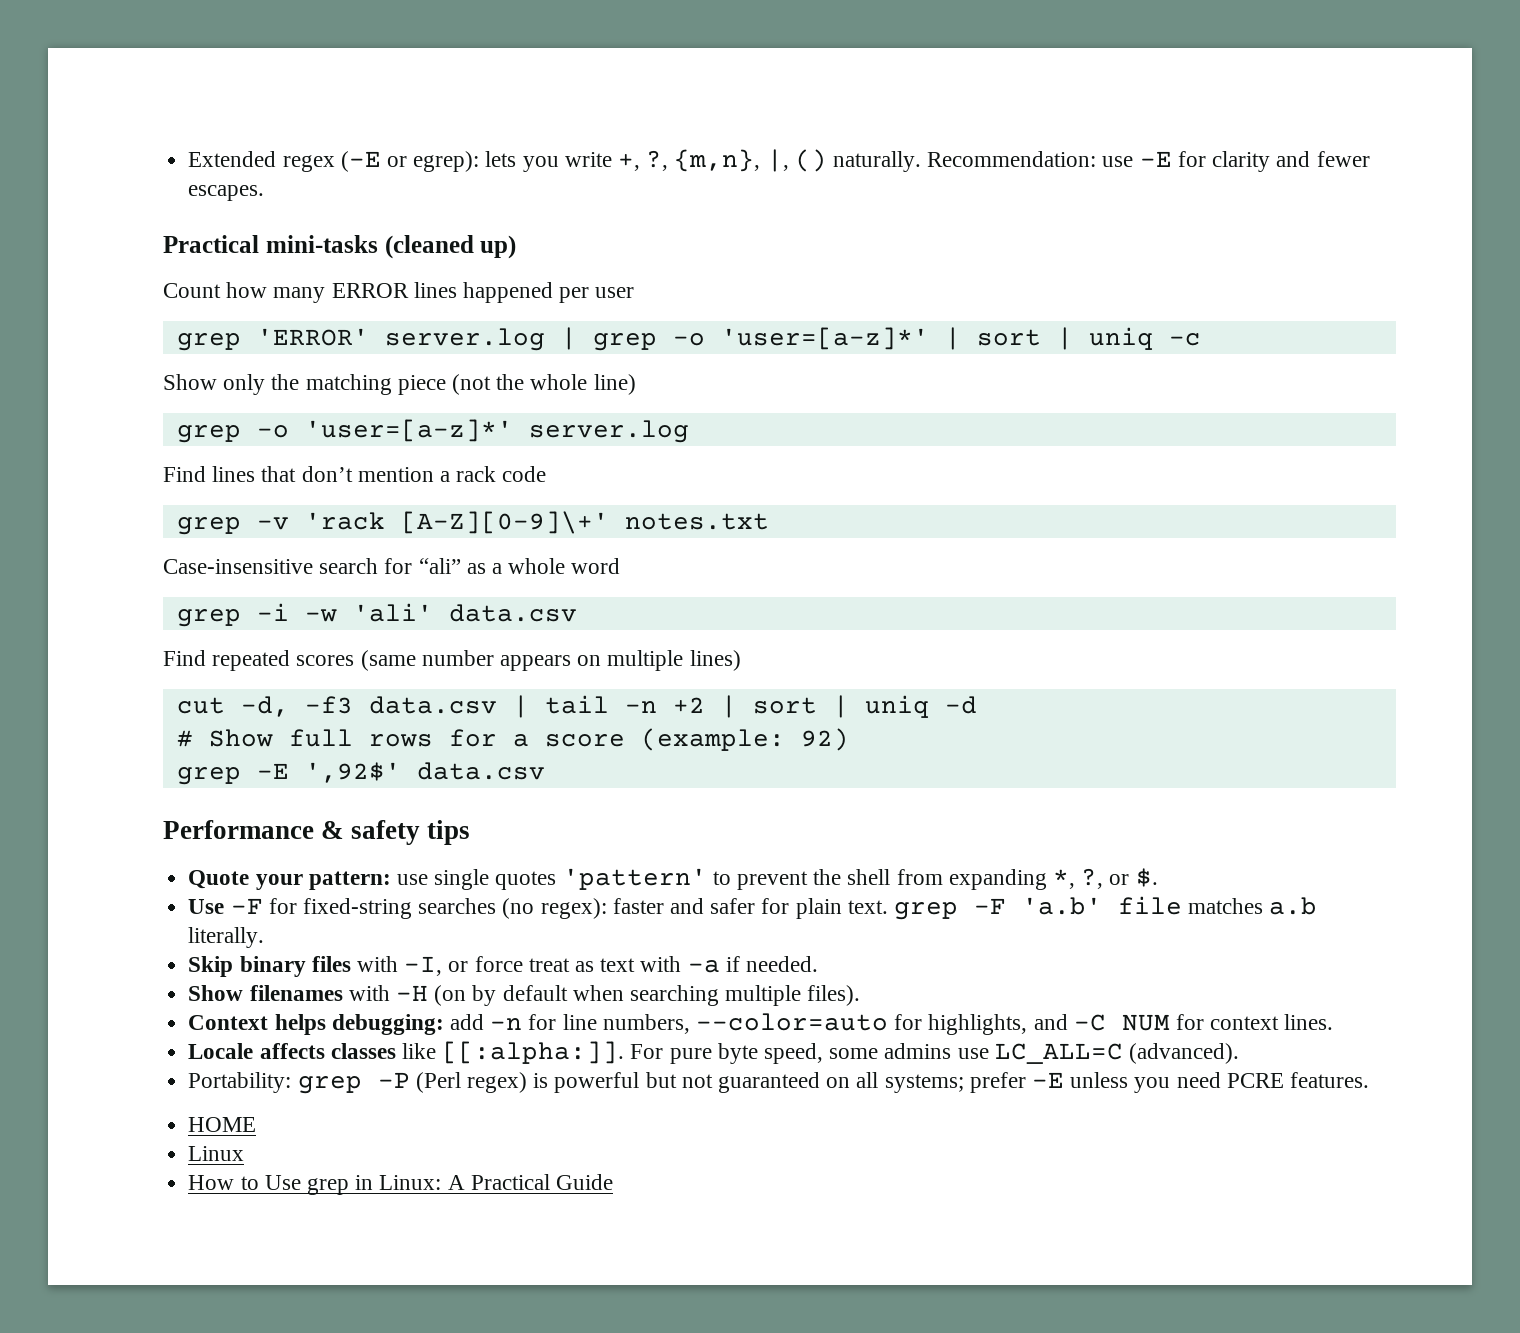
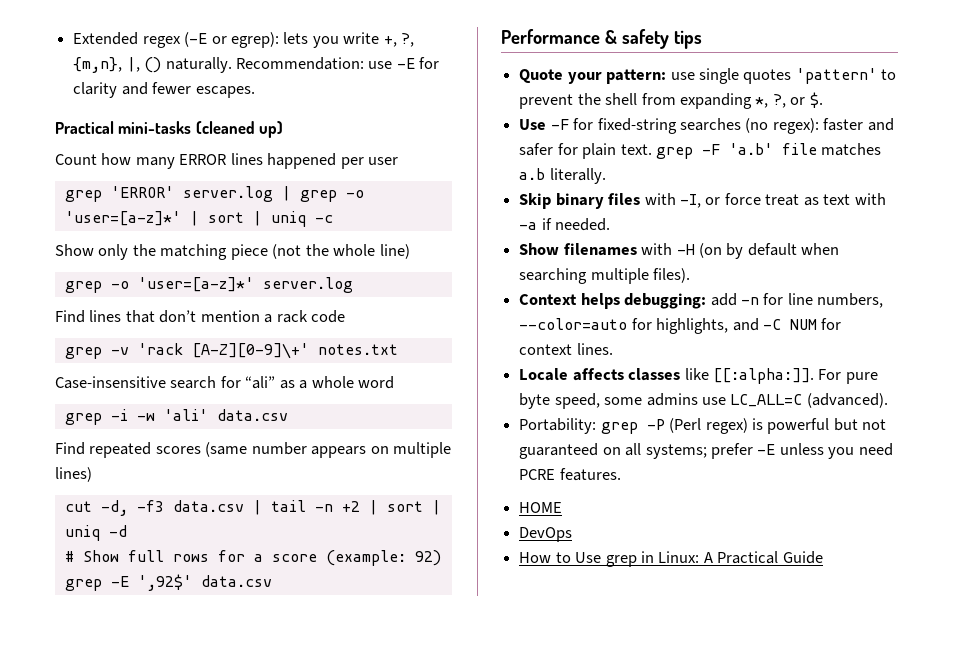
- Linux
+ DevOps

